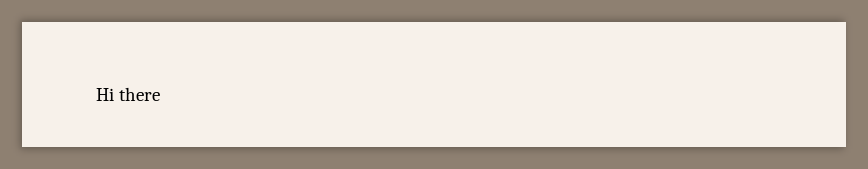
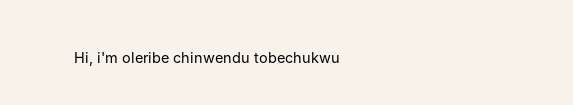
- Hi there
+ Hi, i'm oleribe chinwendu tobechukwu

